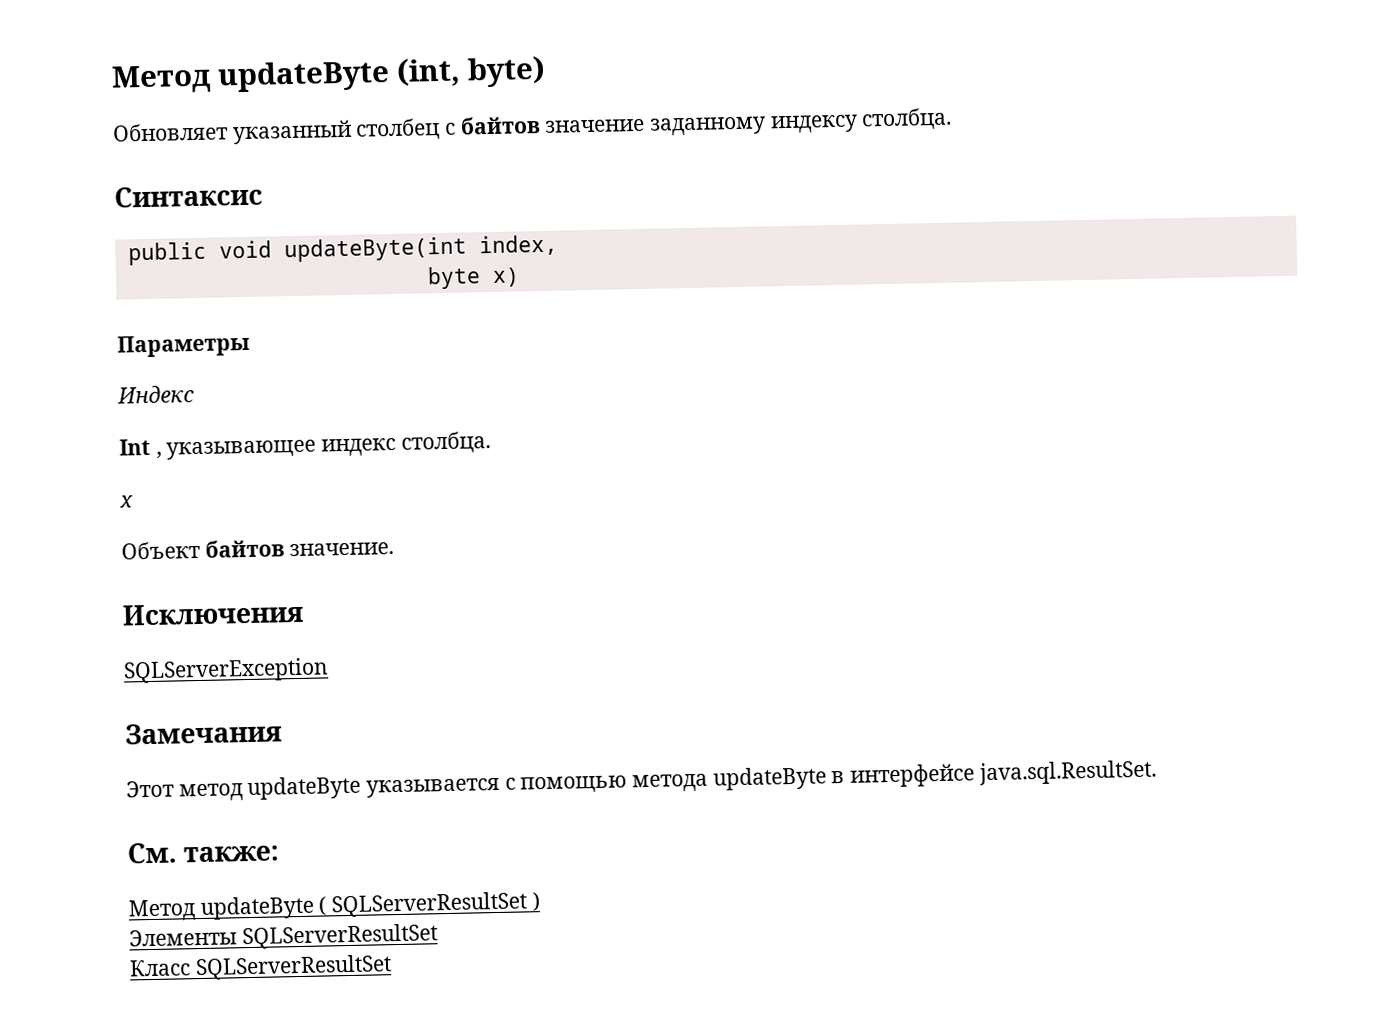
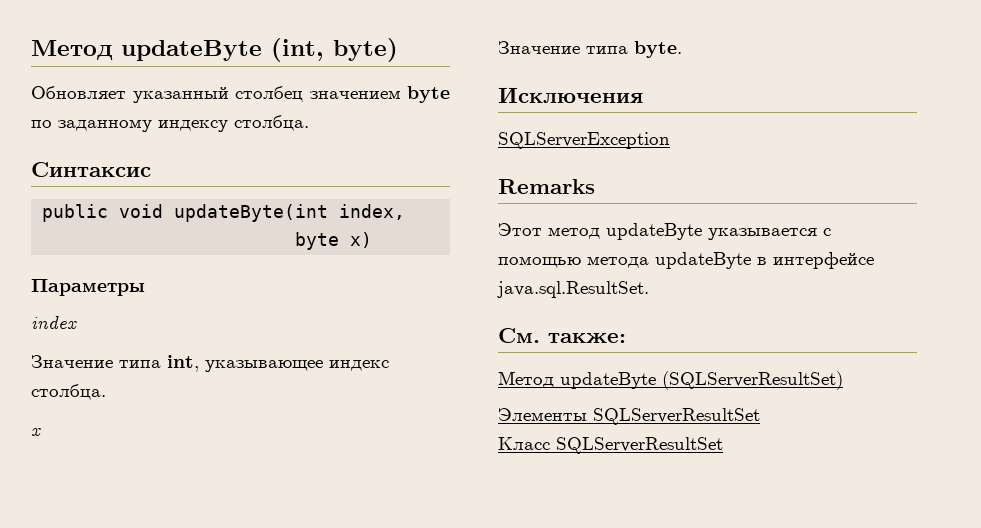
- Обновляет указанный столбец с байтов значение заданному индексу столбца.
+ Обновляет указанный столбец значением byte по заданному индексу столбца.
- Индекс
- Int , указывающее индекс столбца.
+ index
+ Значение типа int, указывающее индекс столбца.
- Объект байтов значение.
+ Значение типа byte.
- Замечания
+ Remarks
- Метод updateByte ( SQLServerResultSet )
+ Метод updateByte (SQLServerResultSet)

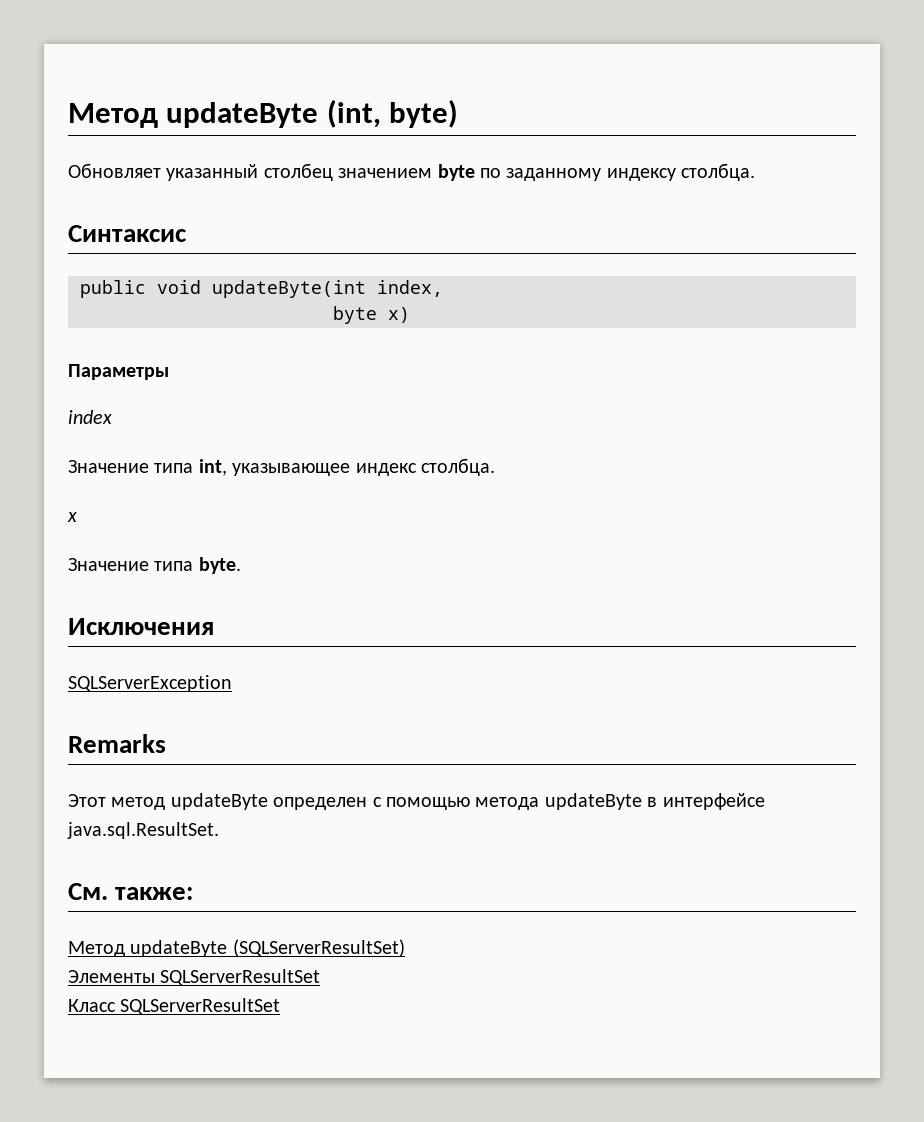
- Этот метод updateByte указывается с помощью метода updateByte в интерфейсе java.sql.ResultSet.
+ Этот метод updateByte определен с помощью метода updateByte в интерфейсе java.sql.ResultSet.

